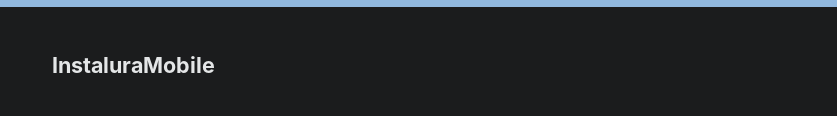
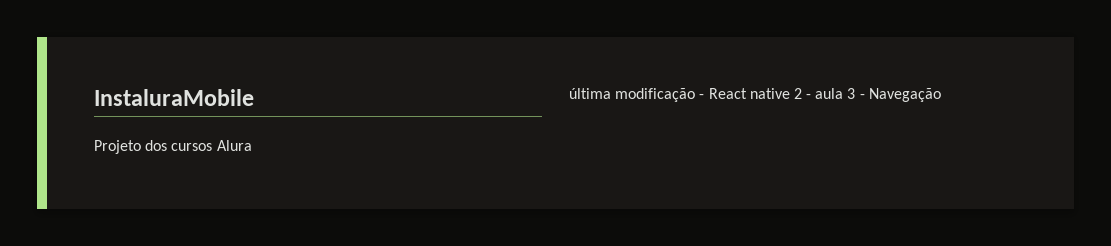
+ Projeto dos cursos Alura
+ última modificação - React native 2 - aula 3 - Navegação

